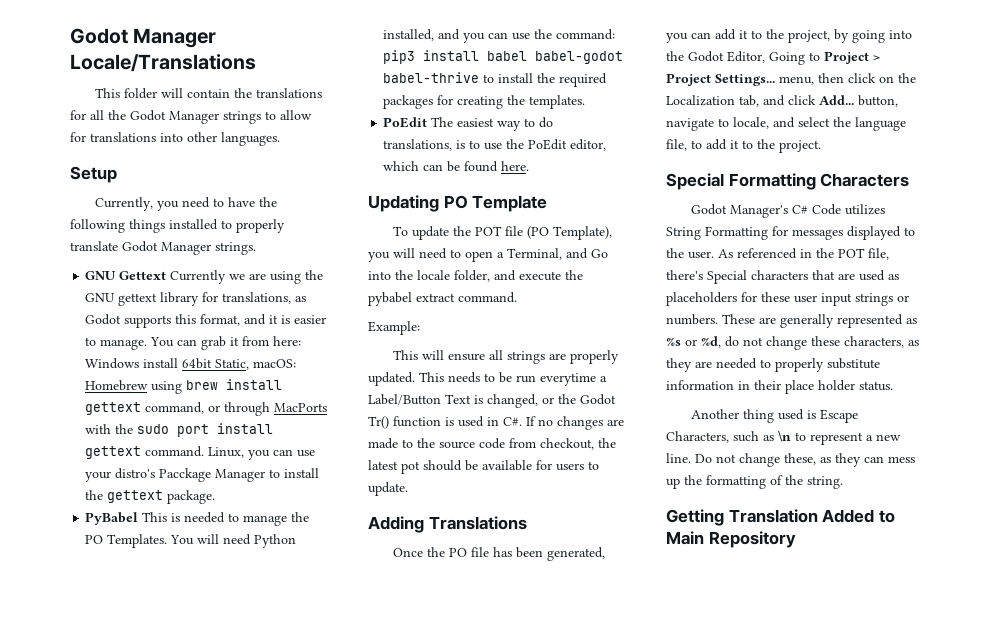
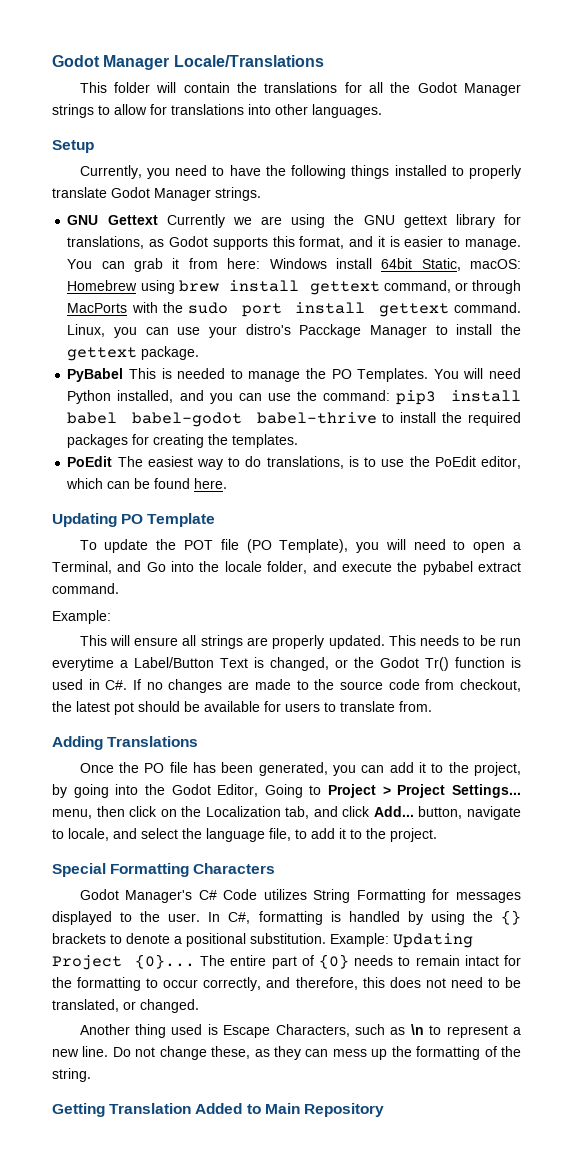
- This needs to be run everytime a Label/Button Text is changed, or the Godot Tr() function is used in C#. If no changes are made to the source code from checkout, the latest pot should be available for users to update.
+ This needs to be run everytime a Label/Button Text is changed, or the Godot Tr() function is used in C#. If no changes are made to the source code from checkout, the latest pot should be available for users to translate from.
- As referenced in the POT file, there's Special characters that are used as placeholders for these user input strings or numbers. These are generally represented as %s or %d, do not change these characters, as they are needed to properly substitute information in their place holder status.
+ In C#, formatting is handled by using the {} brackets to denote a positional substitution. Example: Updating Project {0}... The entire part of {0} needs to remain intact for the formatting to occur correctly, and therefore, this does not need to be translated, or changed.

